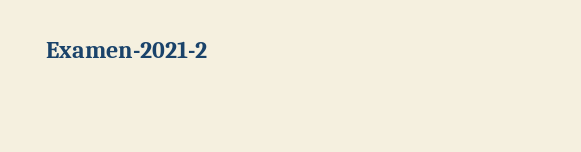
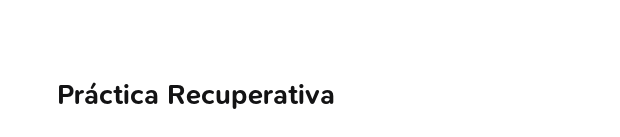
- Examen-2021-2
+ Práctica Recuperativa

